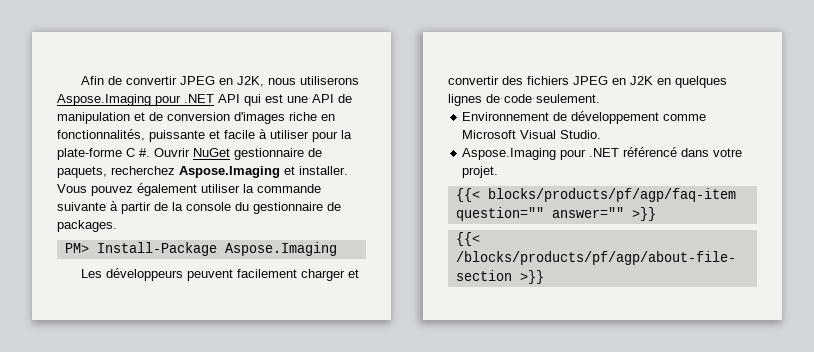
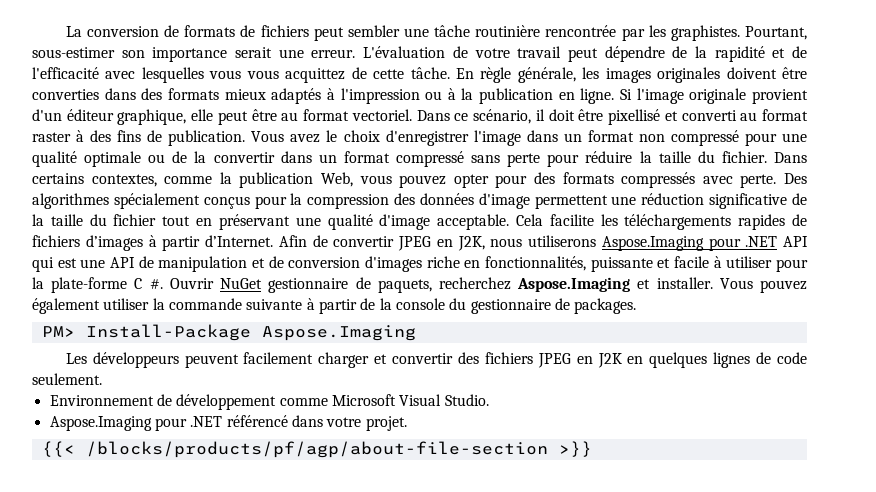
+ La conversion de formats de fichiers peut sembler une tâche routinière rencontrée par les graphistes. Pourtant, sous-estimer son importance serait une erreur. L'évaluation de votre travail peut dépendre de la rapidité et de l'efficacité avec lesquelles vous vous acquittez de cette tâche. En règle générale, les images originales doivent être converties dans des formats mieux adaptés à l'impression ou à la publication en ligne. Si l'image originale provient d'un éditeur graphique, elle peut être au format vectoriel. Dans ce scénario, il doit être pixellisé et converti au format raster à des fins de publication. Vous avez le choix d'enregistrer l'image dans un format non compressé pour une qualité optimale ou de la convertir dans un format compressé sans perte pour réduire la taille du fichier. Dans certains contextes, comme la publication Web, vous pouvez opter pour des formats compressés avec perte. Des algorithmes spécialement conçus pour la compression des données d'image permettent une réduction significative de la taille du fichier tout en préservant une qualité d'image acceptable. Cela facilite les téléchargements rapides de fichiers d’images à partir d’Internet.
- {{< blocks/products/pf/agp/faq-item question="" answer="" >}}

